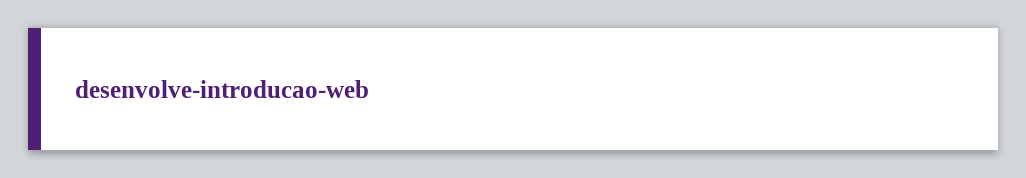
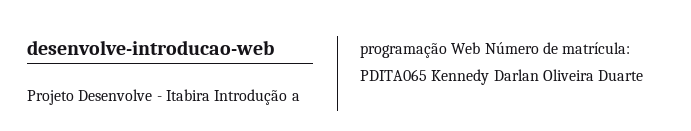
+ Projeto Desenvolve - Itabira Introdução a programação Web Número de matrícula: PDITA065 Kennedy Darlan Oliveira Duarte

